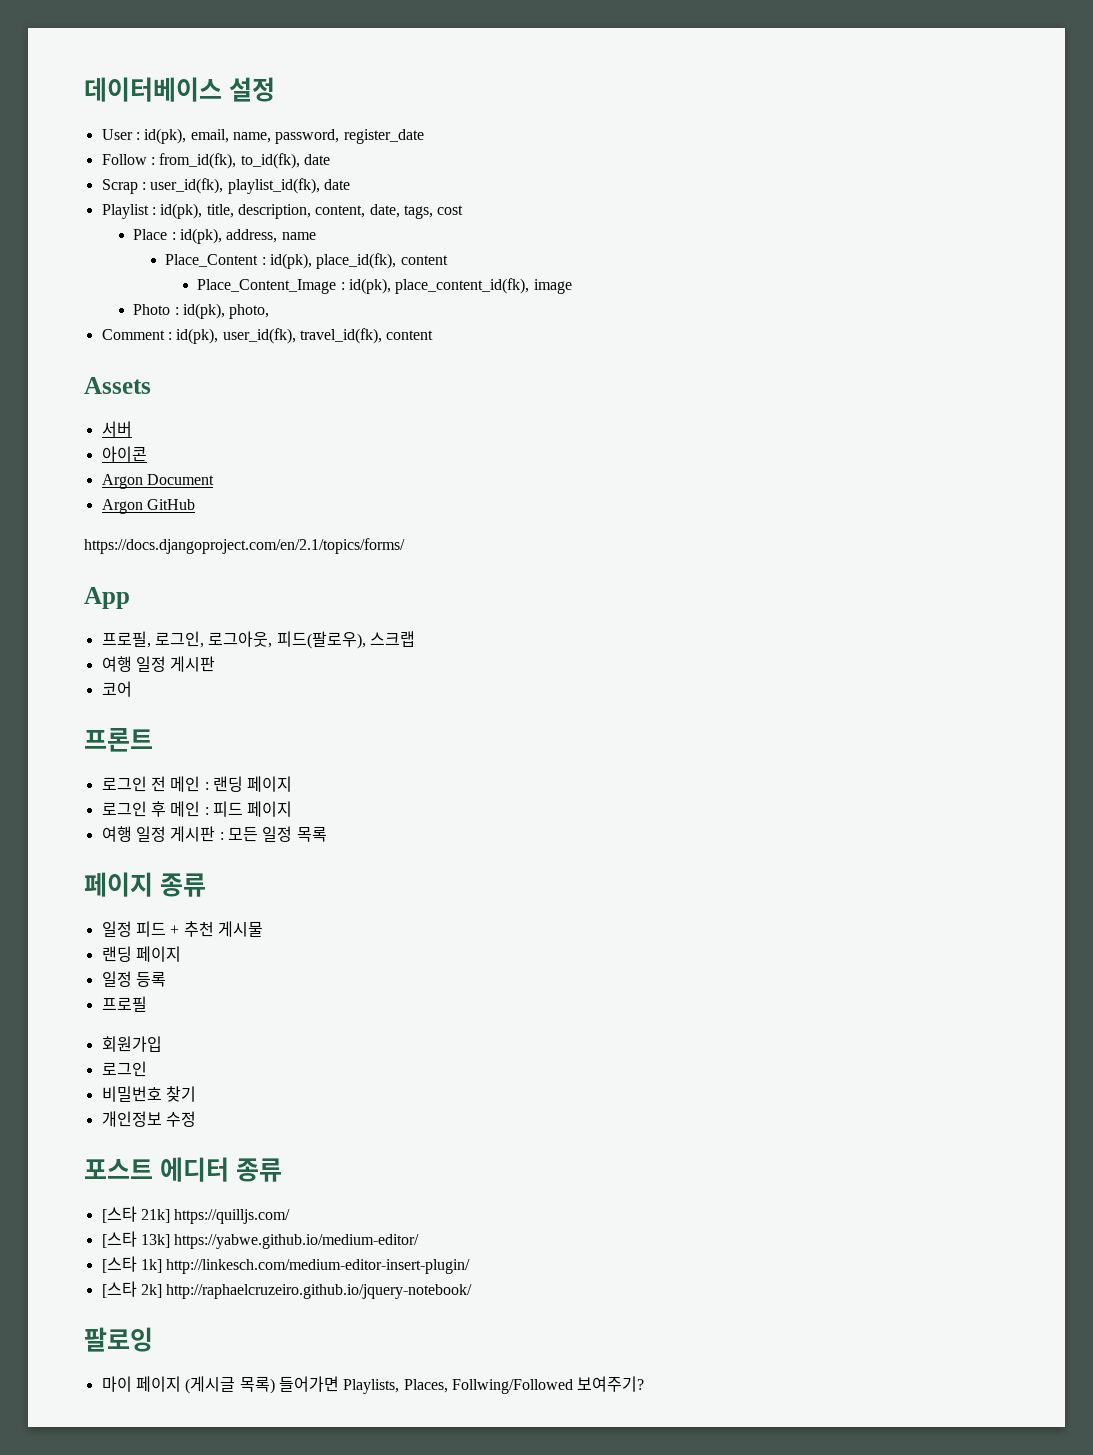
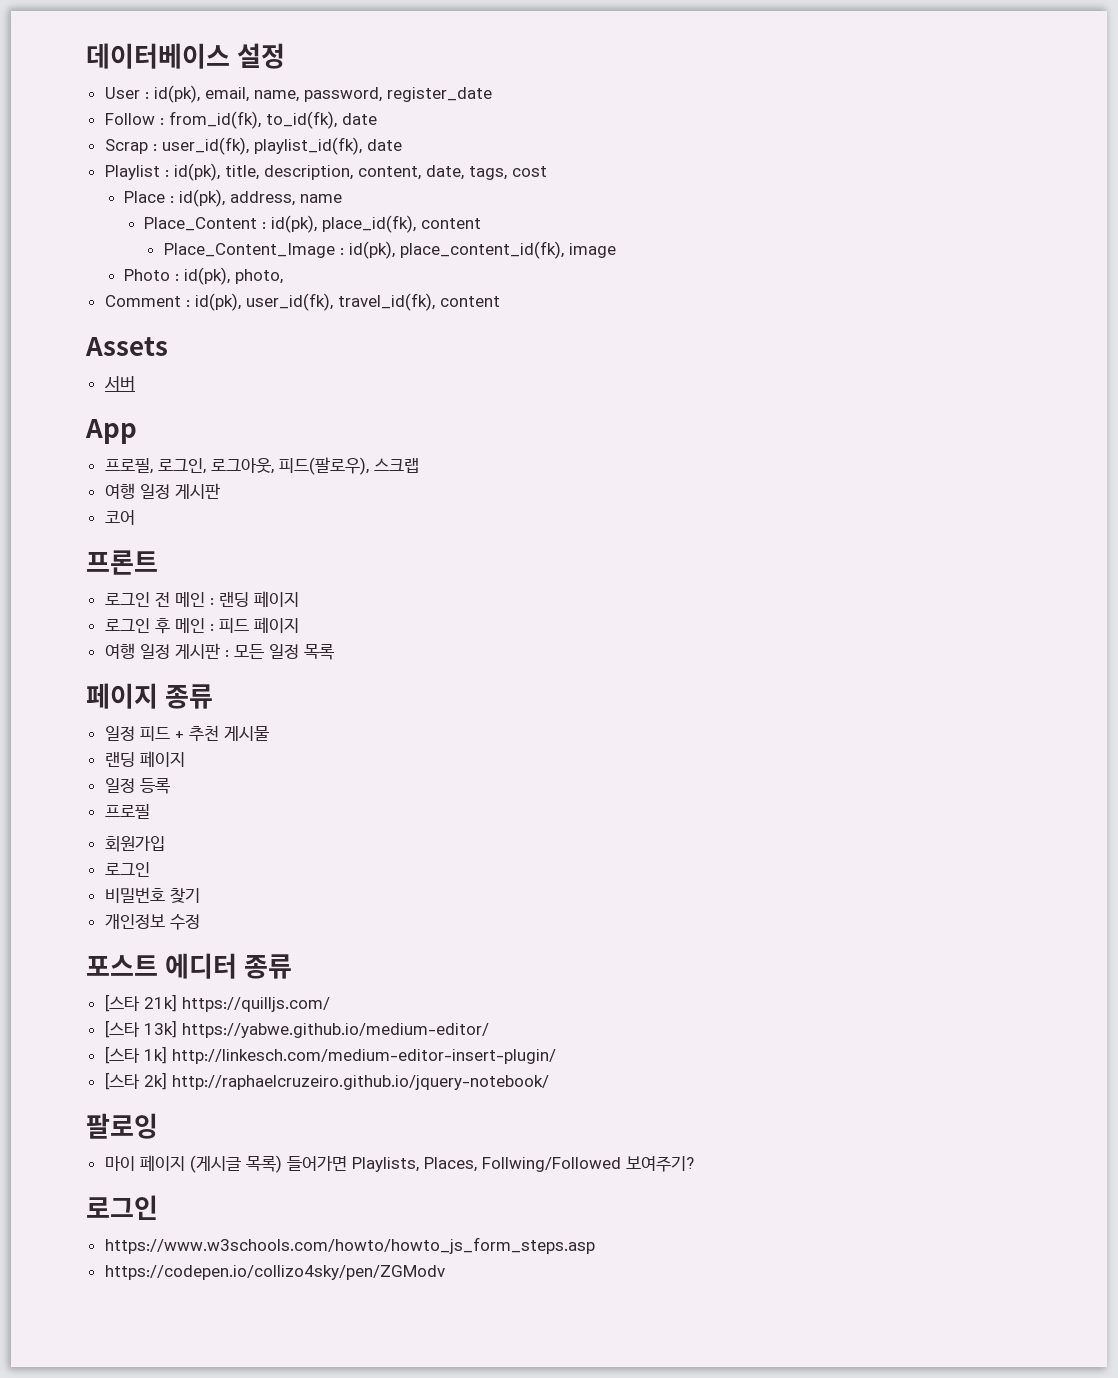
- 아이콘
- Argon Document
- Argon GitHub
- https://docs.djangoproject.com/en/2.1/topics/forms/
  마이 페이지 (게시글 목록) 들어가면 Playlists, Places, Follwing/Followed 보여주기?
+ 로그인
+ https://www.w3schools.com/howto/howto_js_form_steps.asp
+ https://codepen.io/collizo4sky/pen/ZGModv

